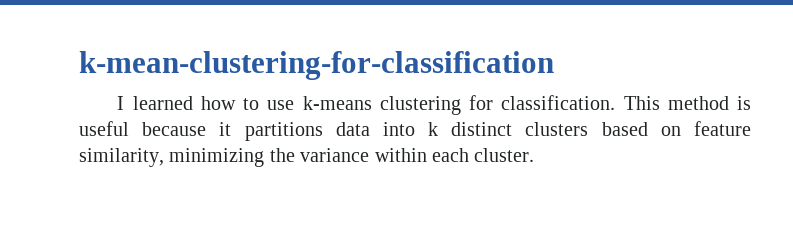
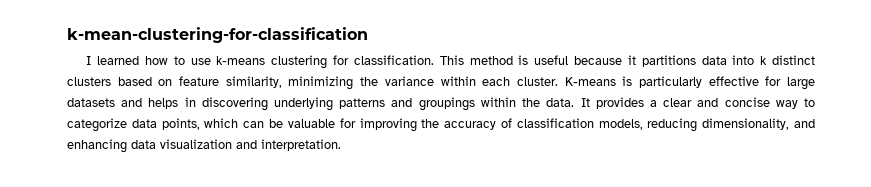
+ K-means is particularly effective for large datasets and helps in discovering underlying patterns and groupings within the data. It provides a clear and concise way to categorize data points, which can be valuable for improving the accuracy of classification models, reducing dimensionality, and enhancing data visualization and interpretation.

